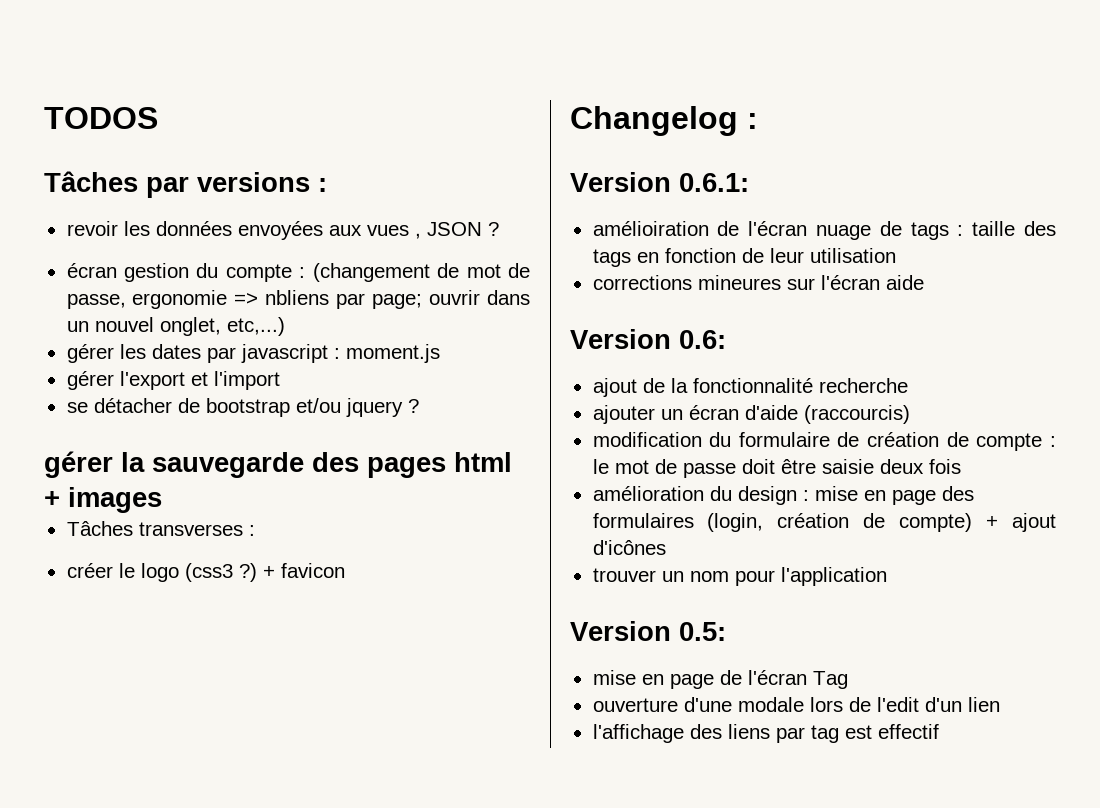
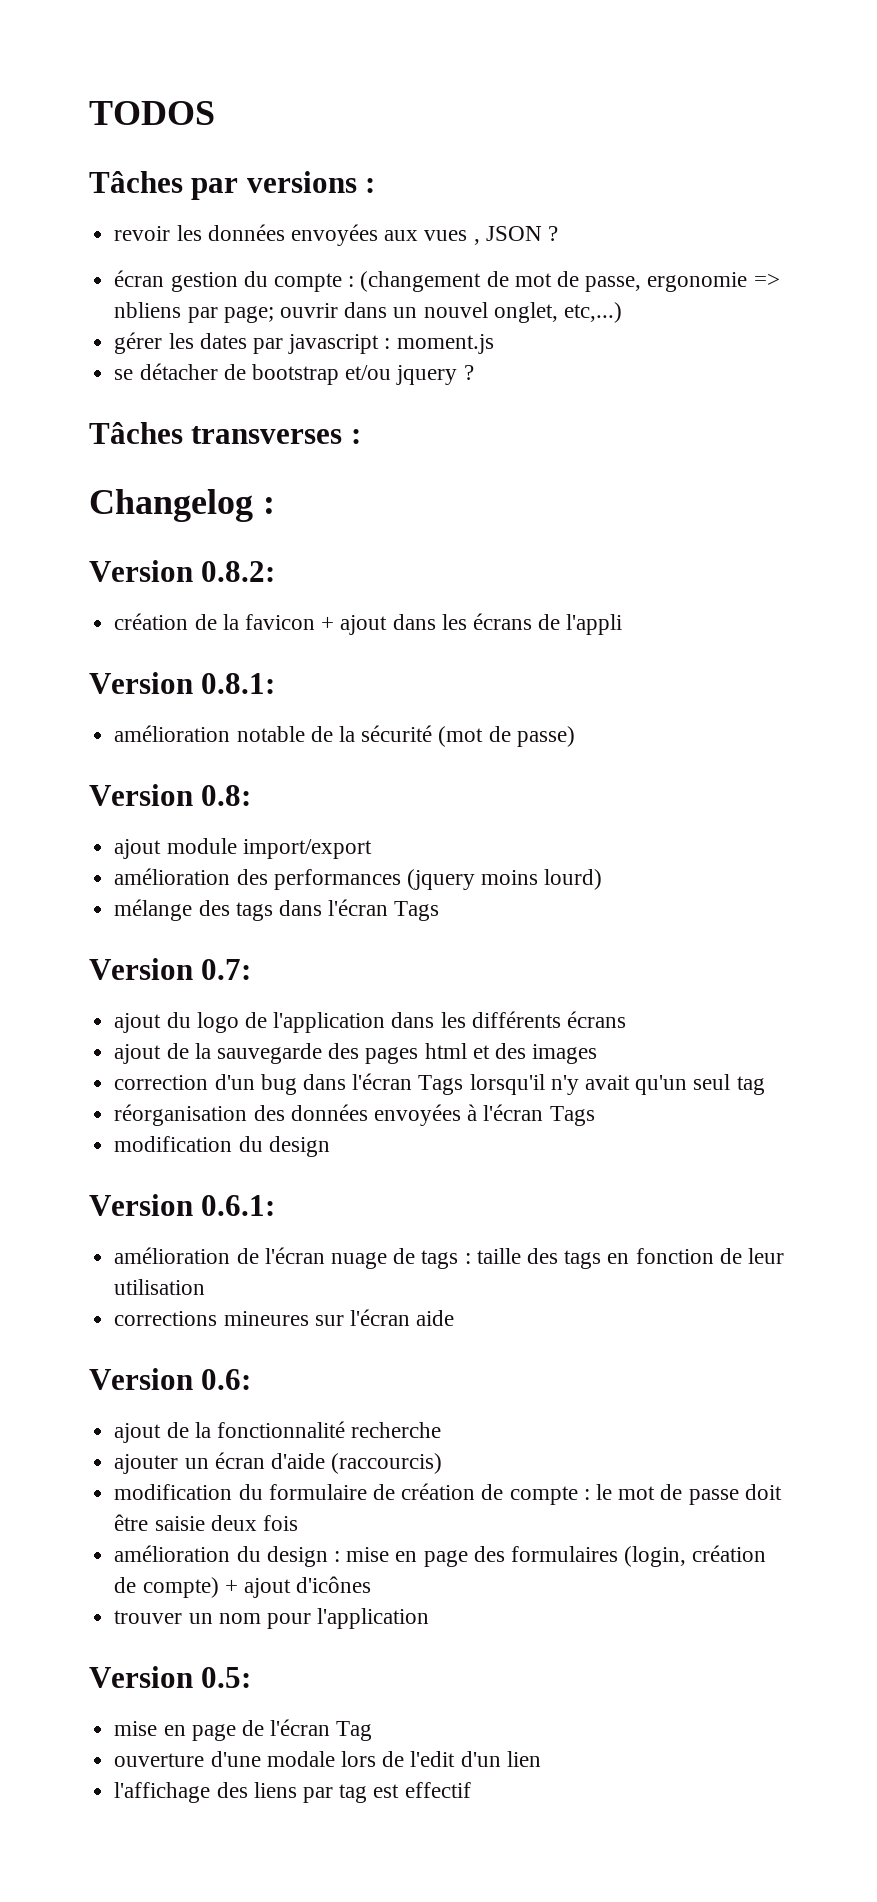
- gérer l'export et l'import
- gérer la sauvegarde des pages html + images
+ Tâches transverses :
+ Changelog :
+ Version 0.8.2:
+ création de la favicon + ajout dans les écrans de l'appli
+ Version 0.8.1:
+ amélioration notable de la sécurité (mot de passe)
+ Version 0.8:
+ ajout module import/export
+ amélioration des performances (jquery moins lourd)
+ mélange des tags dans l'écran Tags
+ Version 0.7:
+ ajout du logo de l'application dans les différents écrans
+ ajout de la sauvegarde des pages html et des images
- Tâches transverses :
- créer le logo (css3 ?) + favicon
- Changelog :
+ correction d'un bug dans l'écran Tags lorsqu'il n'y avait qu'un seul tag
+ réorganisation des données envoyées à l'écran Tags
+ modification du design
- amélioiration de l'écran nuage de tags : taille des tags en fonction de leur utilisation
+ amélioration de l'écran nuage de tags : taille des tags en fonction de leur utilisation

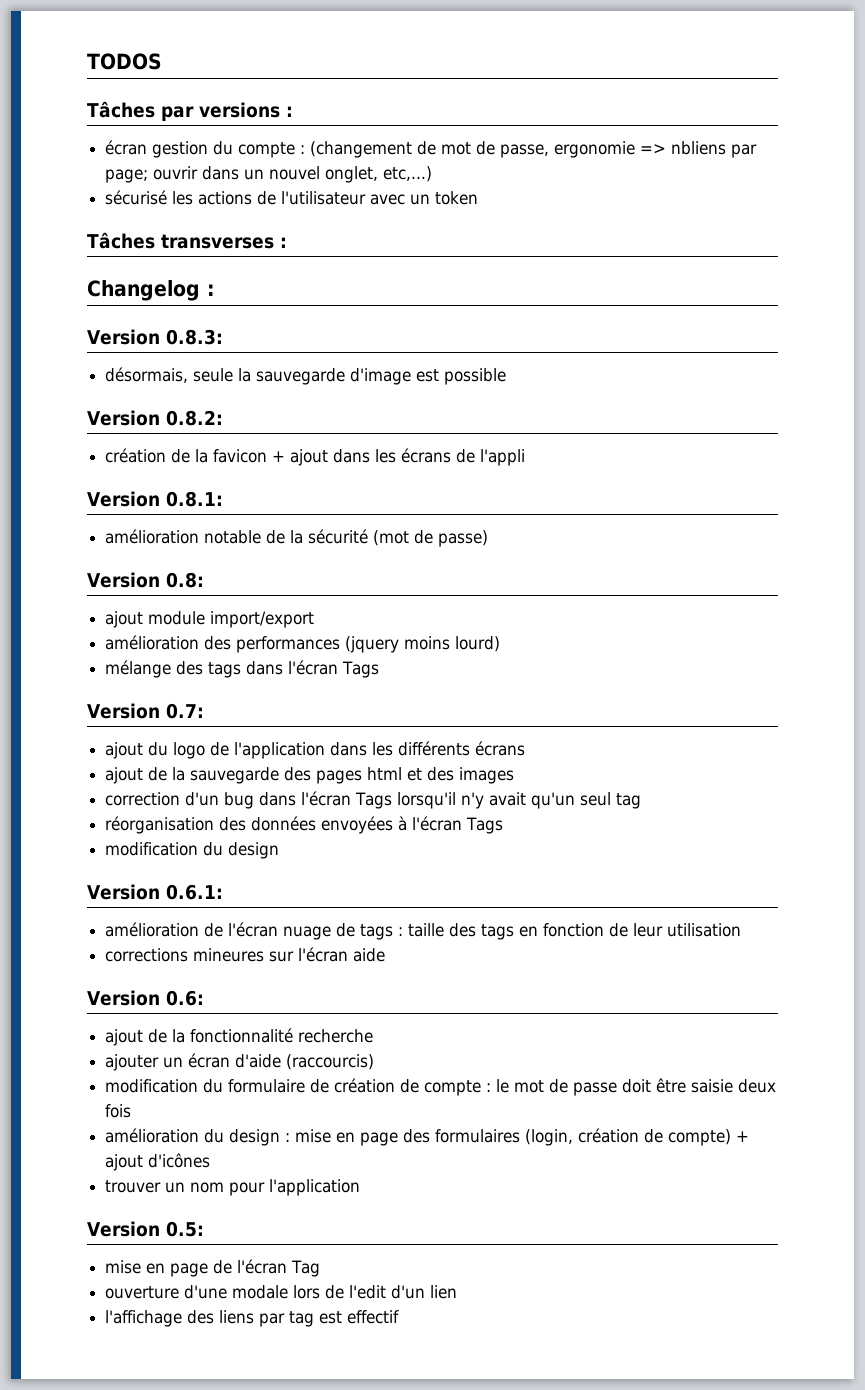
- revoir les données envoyées aux vues , JSON ?
- gérer les dates par javascript : moment.js
- se détacher de bootstrap et/ou jquery ?
+ sécurisé les actions de l'utilisateur avec un token
+ Version 0.8.3:
+ désormais, seule la sauvegarde d'image est possible

